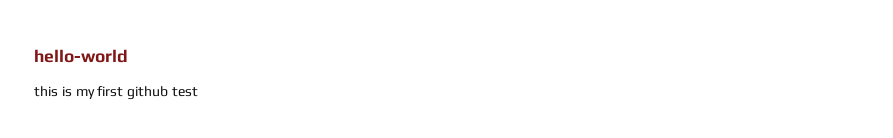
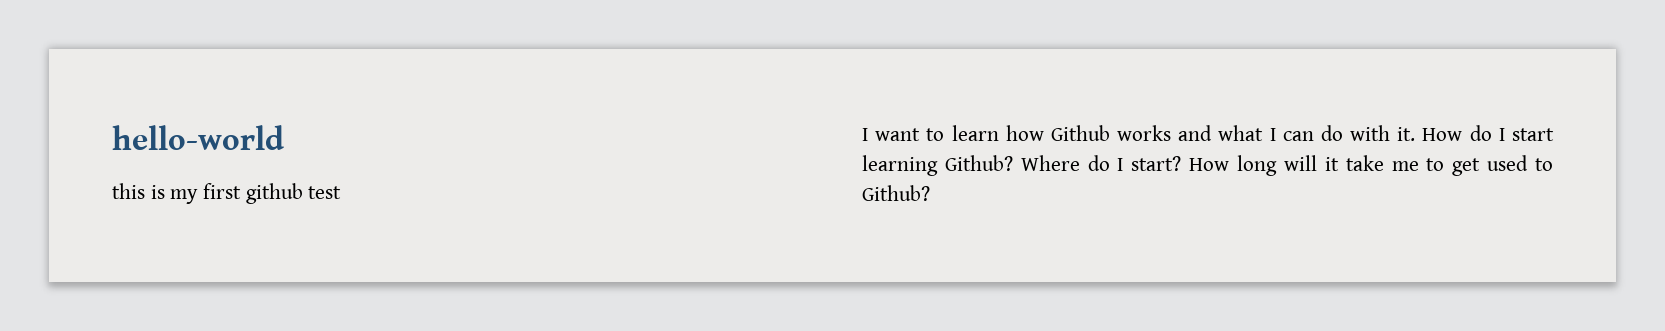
+ I want to learn how Github works and what I can do with it. How do I start learning Github? Where do I start? How long will it take me to get used to Github?

